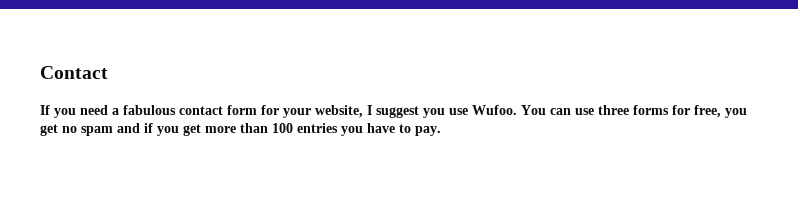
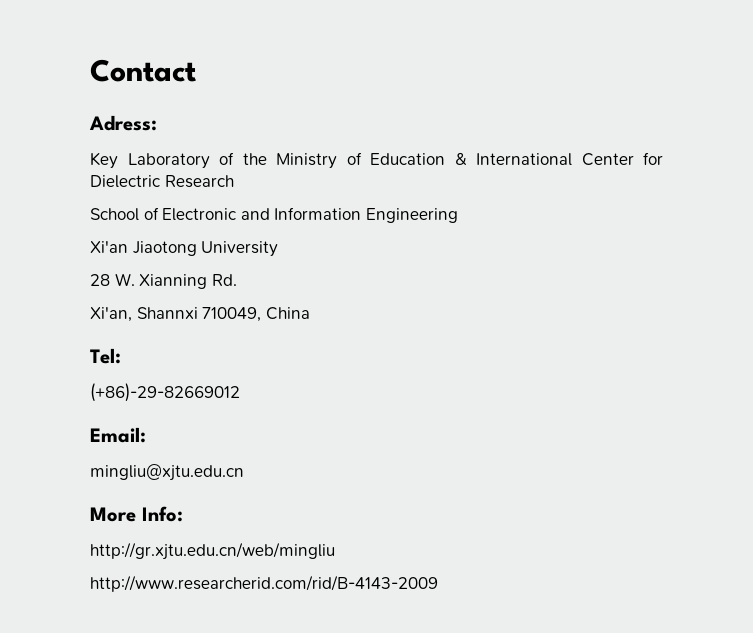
- If you need a fabulous contact form for your website, I suggest you use Wufoo. You can use three forms for free, you get no spam and if you get more than 100 entries you have to pay.
+ Adress:
+ Key Laboratory of the Ministry of Education & International Center for Dielectric Research
+ School of Electronic and Information Engineering
+ Xi'an Jiaotong University
+ 28 W. Xianning Rd.
+ Xi'an, Shannxi 710049, China
+ Tel:
+ (+86)-29-82669012
+ Email:
+ mingliu@xjtu.edu.cn
+ More Info:
+ http://gr.xjtu.edu.cn/web/mingliu
+ http://www.researcherid.com/rid/B-4143-2009

